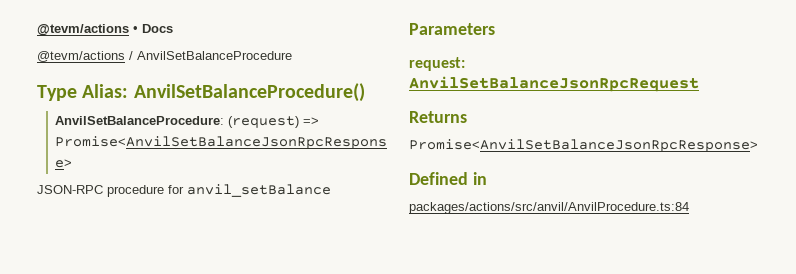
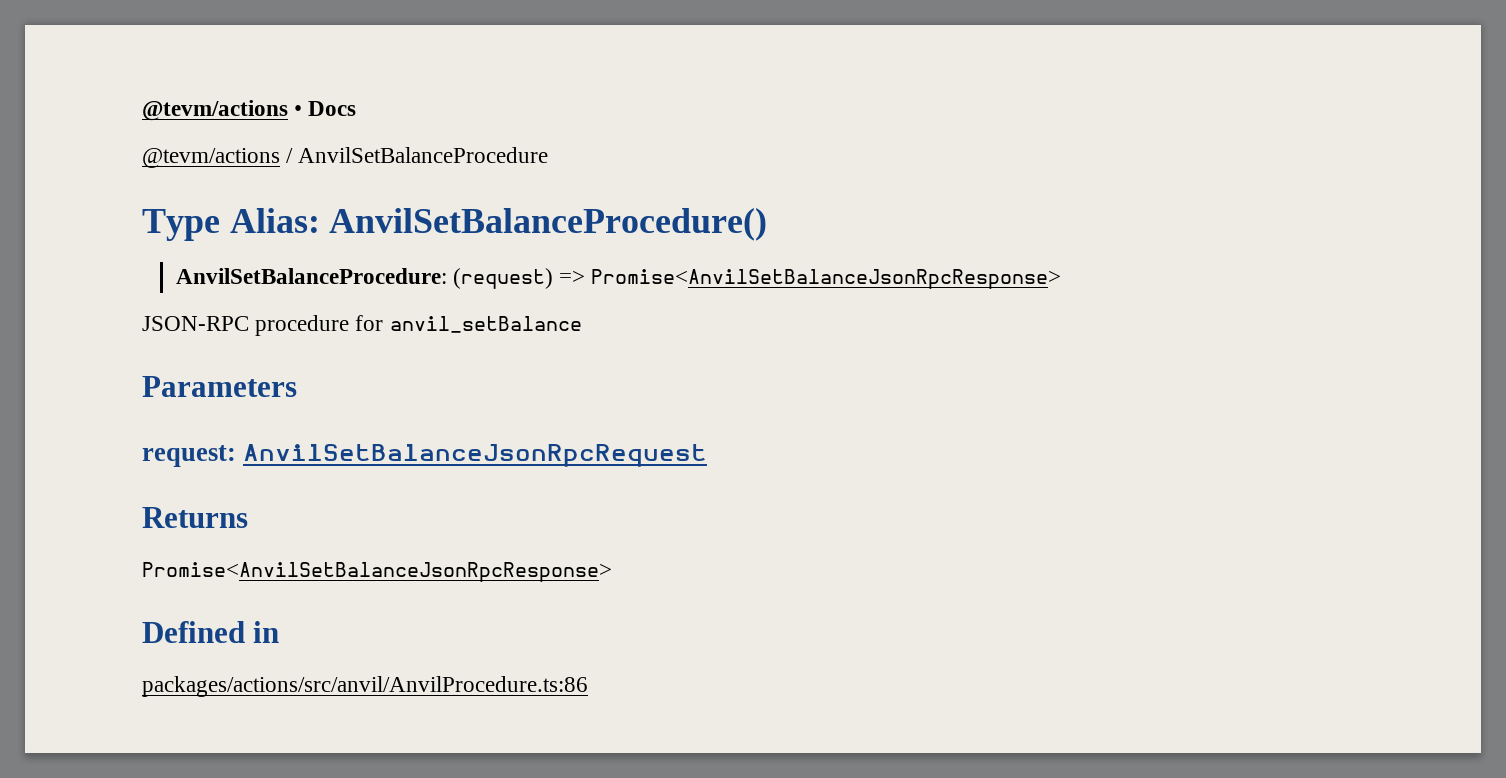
- packages/actions/src/anvil/AnvilProcedure.ts:84
+ packages/actions/src/anvil/AnvilProcedure.ts:86

